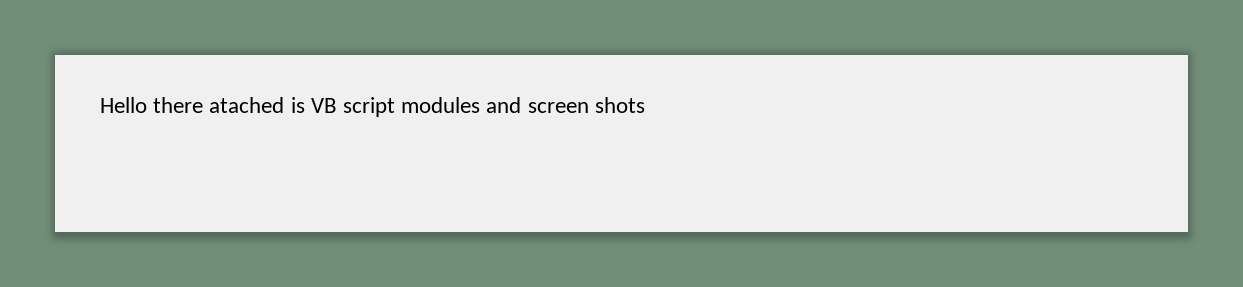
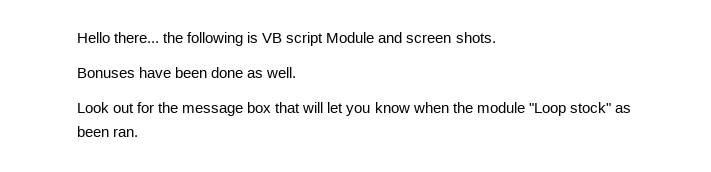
- Hello there atached is VB script modules and screen shots
+ Hello there... the following is VB script Module and screen shots.
+ Bonuses have been done as well.
+ Look out for the message box that will let you know when the module "Loop stock" as been ran.

